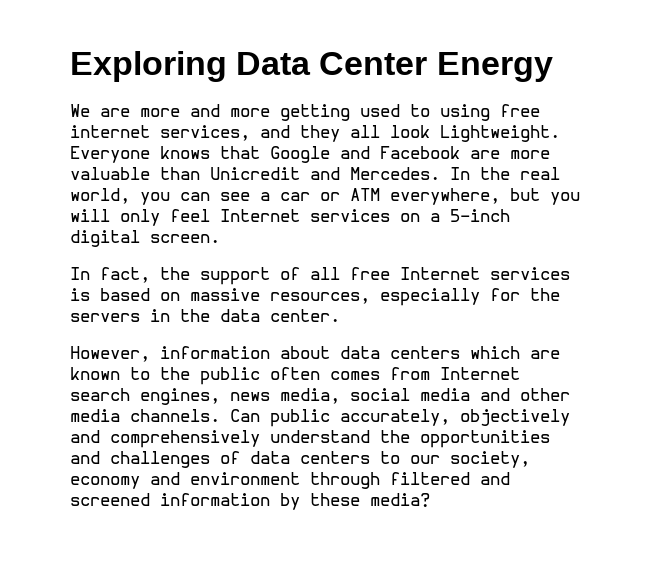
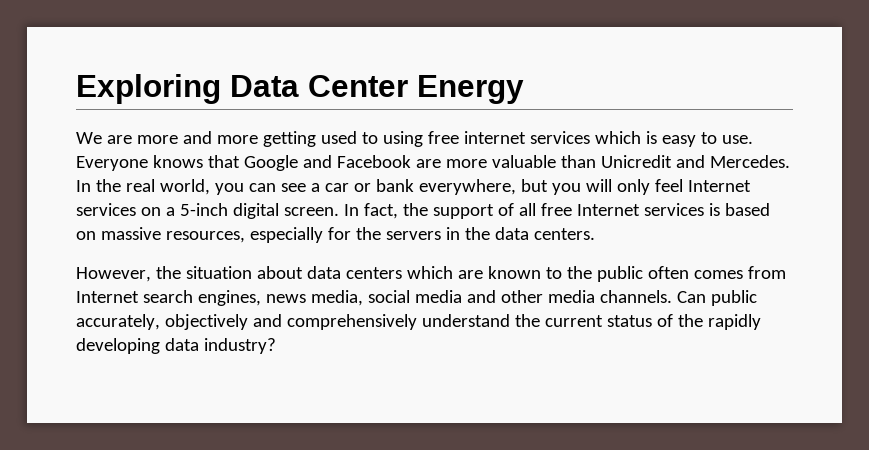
- We are more and more getting used to using free internet services, and they all look Lightweight.
+ We are more and more getting used to using free internet services which is easy to use.
- In the real world, you can see a car or ATM everywhere, but you will only feel Internet services on a 5-inch digital screen.
- In fact, the support of all free Internet services is based on massive resources, especially for the servers in the data center.
+ In the real world, you can see a car or bank everywhere, but you will only feel Internet services on a 5-inch digital screen. In fact, the support of all free Internet services is based on massive resources, especially for the servers in the data centers.
- However, information about data centers which are known to the public often comes from Internet search engines, news media, social media and other media channels.
+ However, the situation about data centers which are known to the public often comes from Internet search engines, news media, social media and other media channels.
- Can public accurately, objectively and comprehensively understand the opportunities and challenges of data centers to our society, economy and environment through filtered and screened information by these media?
+ Can public accurately, objectively and comprehensively understand the current status of the rapidly developing data industry?

